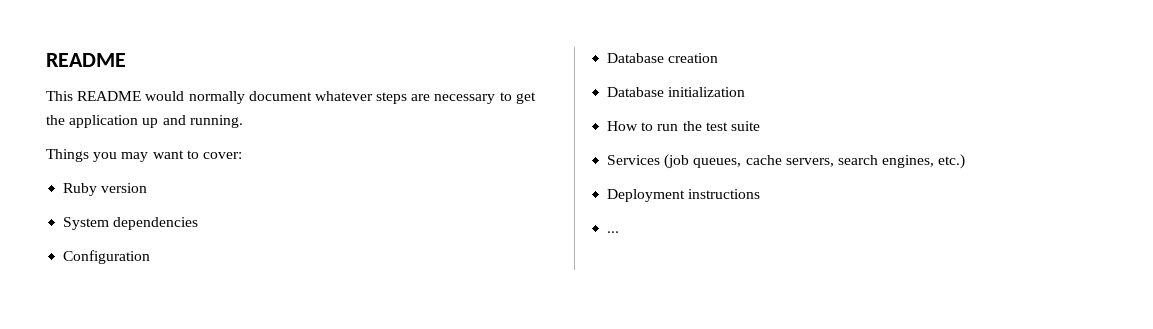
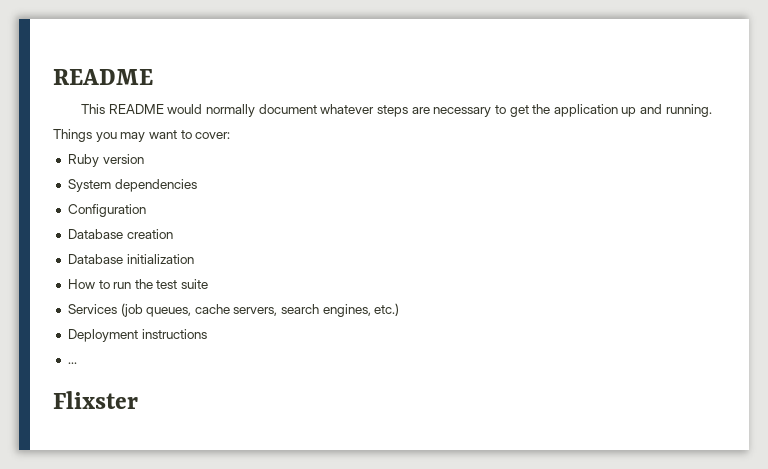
+ Flixster

